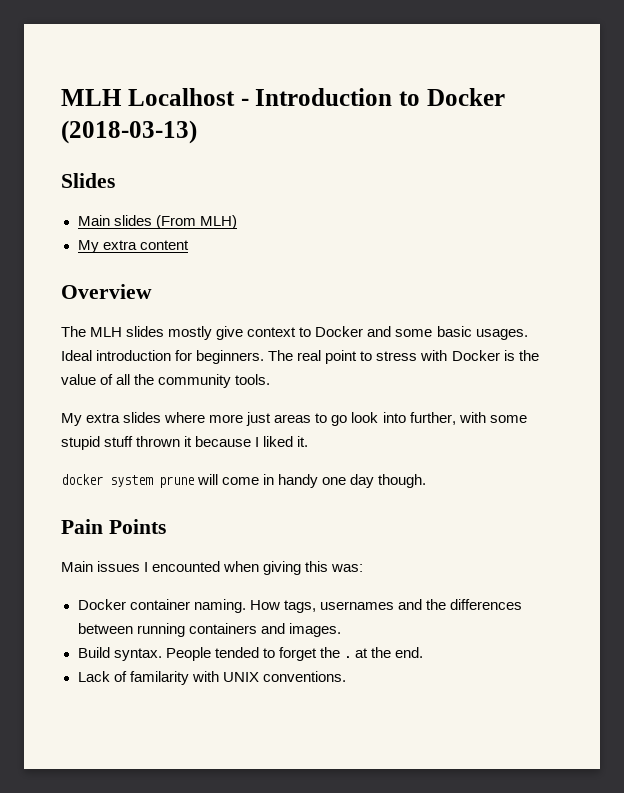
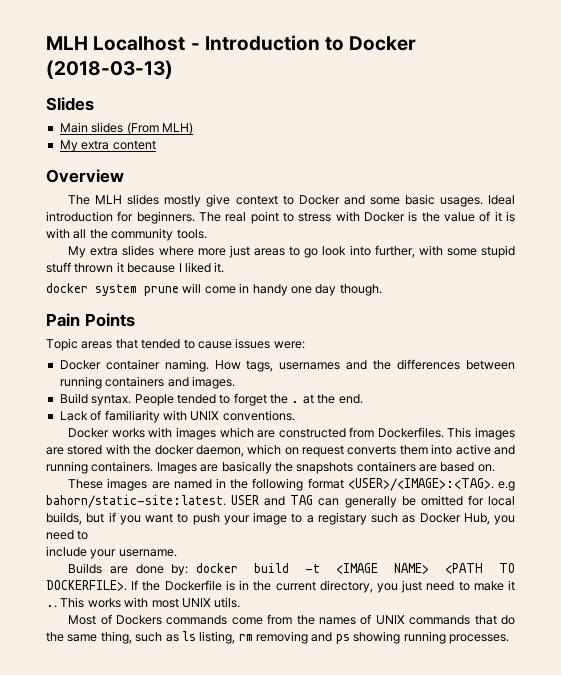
- The real point to stress with Docker is the value of all the community tools.
+ The real point to stress with Docker is the value of it is with all the community tools.
- Main issues I encounted when giving this was:
+ Topic areas that tended to cause issues were:
- Lack of familarity with UNIX conventions.
+ Lack of familiarity with UNIX conventions.
+ Docker works with images which are constructed from Dockerfiles. This images are stored with the docker daemon, which on request converts them into active and running containers. Images are basically the snapshots containers are based on.
+ These images are named in the following format <USER>/<IMAGE>:<TAG>. e.g bahorn/static-site:latest. USER and TAG can generally be omitted for local builds, but if you want to push your image to a registary such as Docker Hub, you need to
+ include your username.
+ Builds are done by: docker build -t <IMAGE NAME> <PATH TO DOCKERFILE>. If the Dockerfile is in the current directory, you just need to make it .. This works with most UNIX utils.
+ Most of Dockers commands come from the names of UNIX commands that do the same thing, such as ls listing, rm removing and ps showing running processes.

